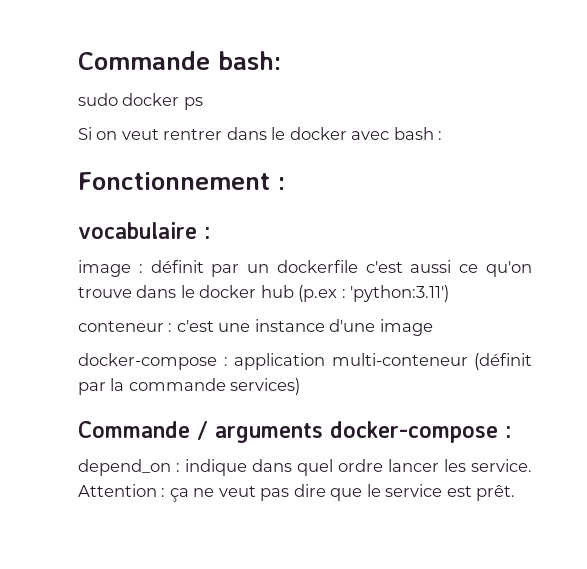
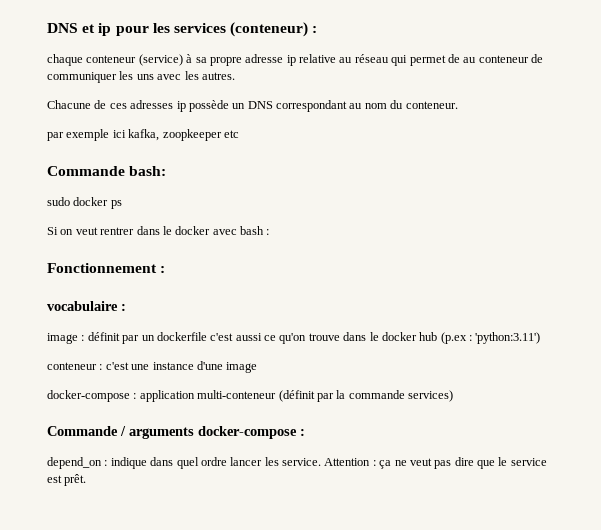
+ DNS et ip pour les services (conteneur) :
+ chaque conteneur (service) à sa propre adresse ip relative au réseau qui permet de au conteneur de communiquer les uns avec les autres.
+ Chacune de ces adresses ip possède un DNS correspondant au nom du conteneur.
+ par exemple ici kafka, zoopkeeper etc

